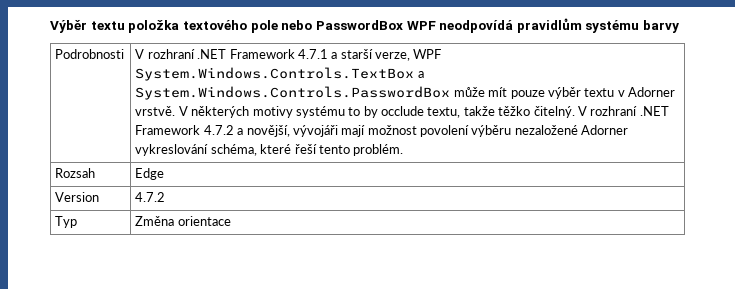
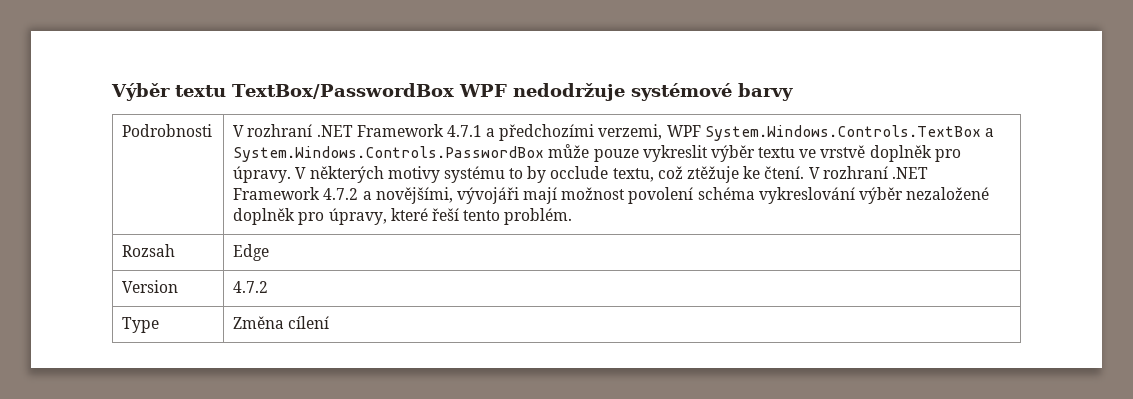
- Výběr textu položka textového pole nebo PasswordBox WPF neodpovídá pravidlům systému barvy
+ Výběr textu TextBox/PasswordBox WPF nedodržuje systémové barvy
- V rozhraní .NET Framework 4.7.1 a starší verze, WPF System.Windows.Controls.TextBox a System.Windows.Controls.PasswordBox může mít pouze výběr textu v Adorner vrstvě.
+ V rozhraní .NET Framework 4.7.1 a předchozími verzemi, WPF System.Windows.Controls.TextBox a System.Windows.Controls.PasswordBox může pouze vykreslit výběr textu ve vrstvě doplněk pro úpravy.
- V některých motivy systému to by occlude textu, takže těžko čitelný.
+ V některých motivy systému to by occlude textu, což ztěžuje ke čtení.
- V rozhraní .NET Framework 4.7.2 a novější, vývojáři mají možnost povolení výběru nezaložené Adorner vykreslování schéma, které řeší tento problém.
+ V rozhraní .NET Framework 4.7.2 a novějšími, vývojáři mají možnost povolení schéma vykreslování výběr nezaložené doplněk pro úpravy, které řeší tento problém.
- Typ | Změna orientace
+ Type | Změna cílení

